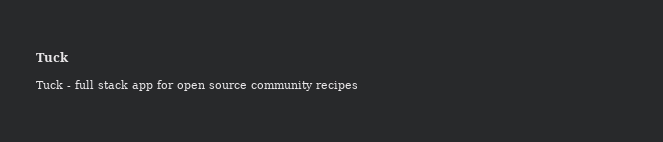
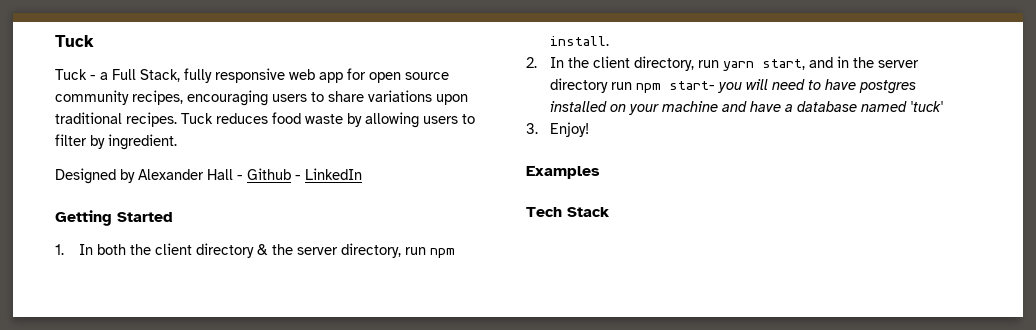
- Tuck - full stack app for open source community recipes
+ Tuck - a Full Stack, fully responsive web app for open source community recipes, encouraging users to share variations upon traditional recipes. Tuck reduces food waste by allowing users to filter by ingredient.
+ Designed by Alexander Hall - Github - LinkedIn
+ Getting Started
+ 1. In both the client directory & the server directory, run npm install.
+ 2. In the client directory, run yarn start, and in the server directory run npm start- you will need to have postgres installed on your machine and have a database named 'tuck'
+ 3. Enjoy!
+ Examples
+ Tech Stack

